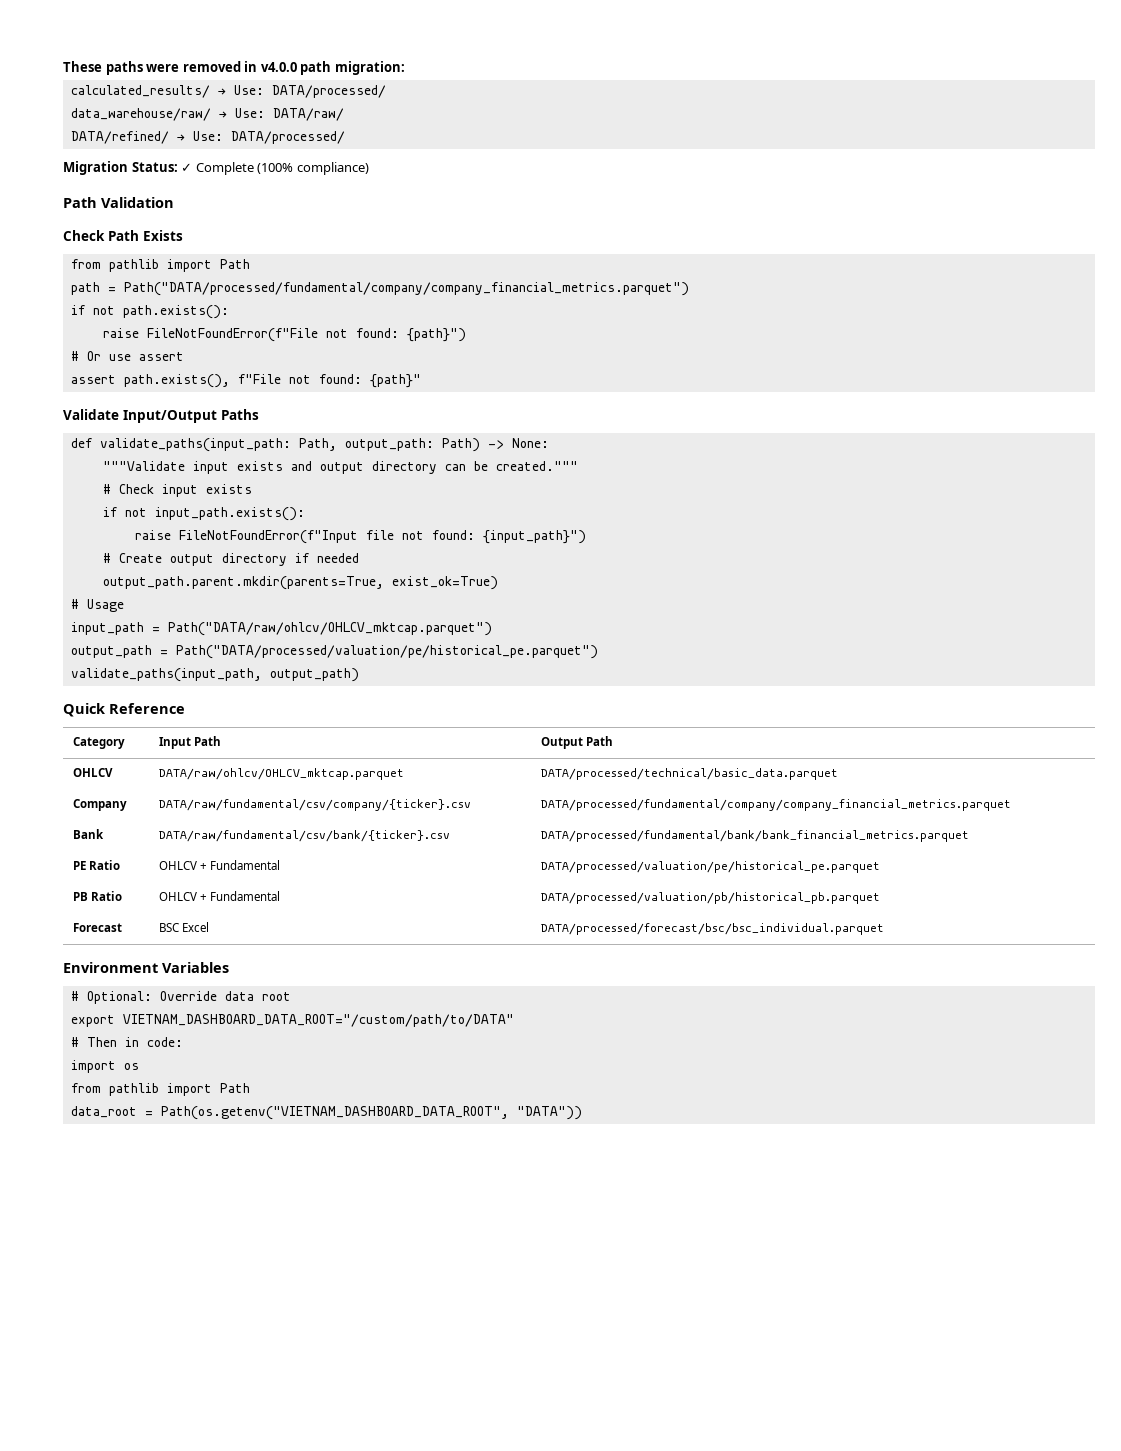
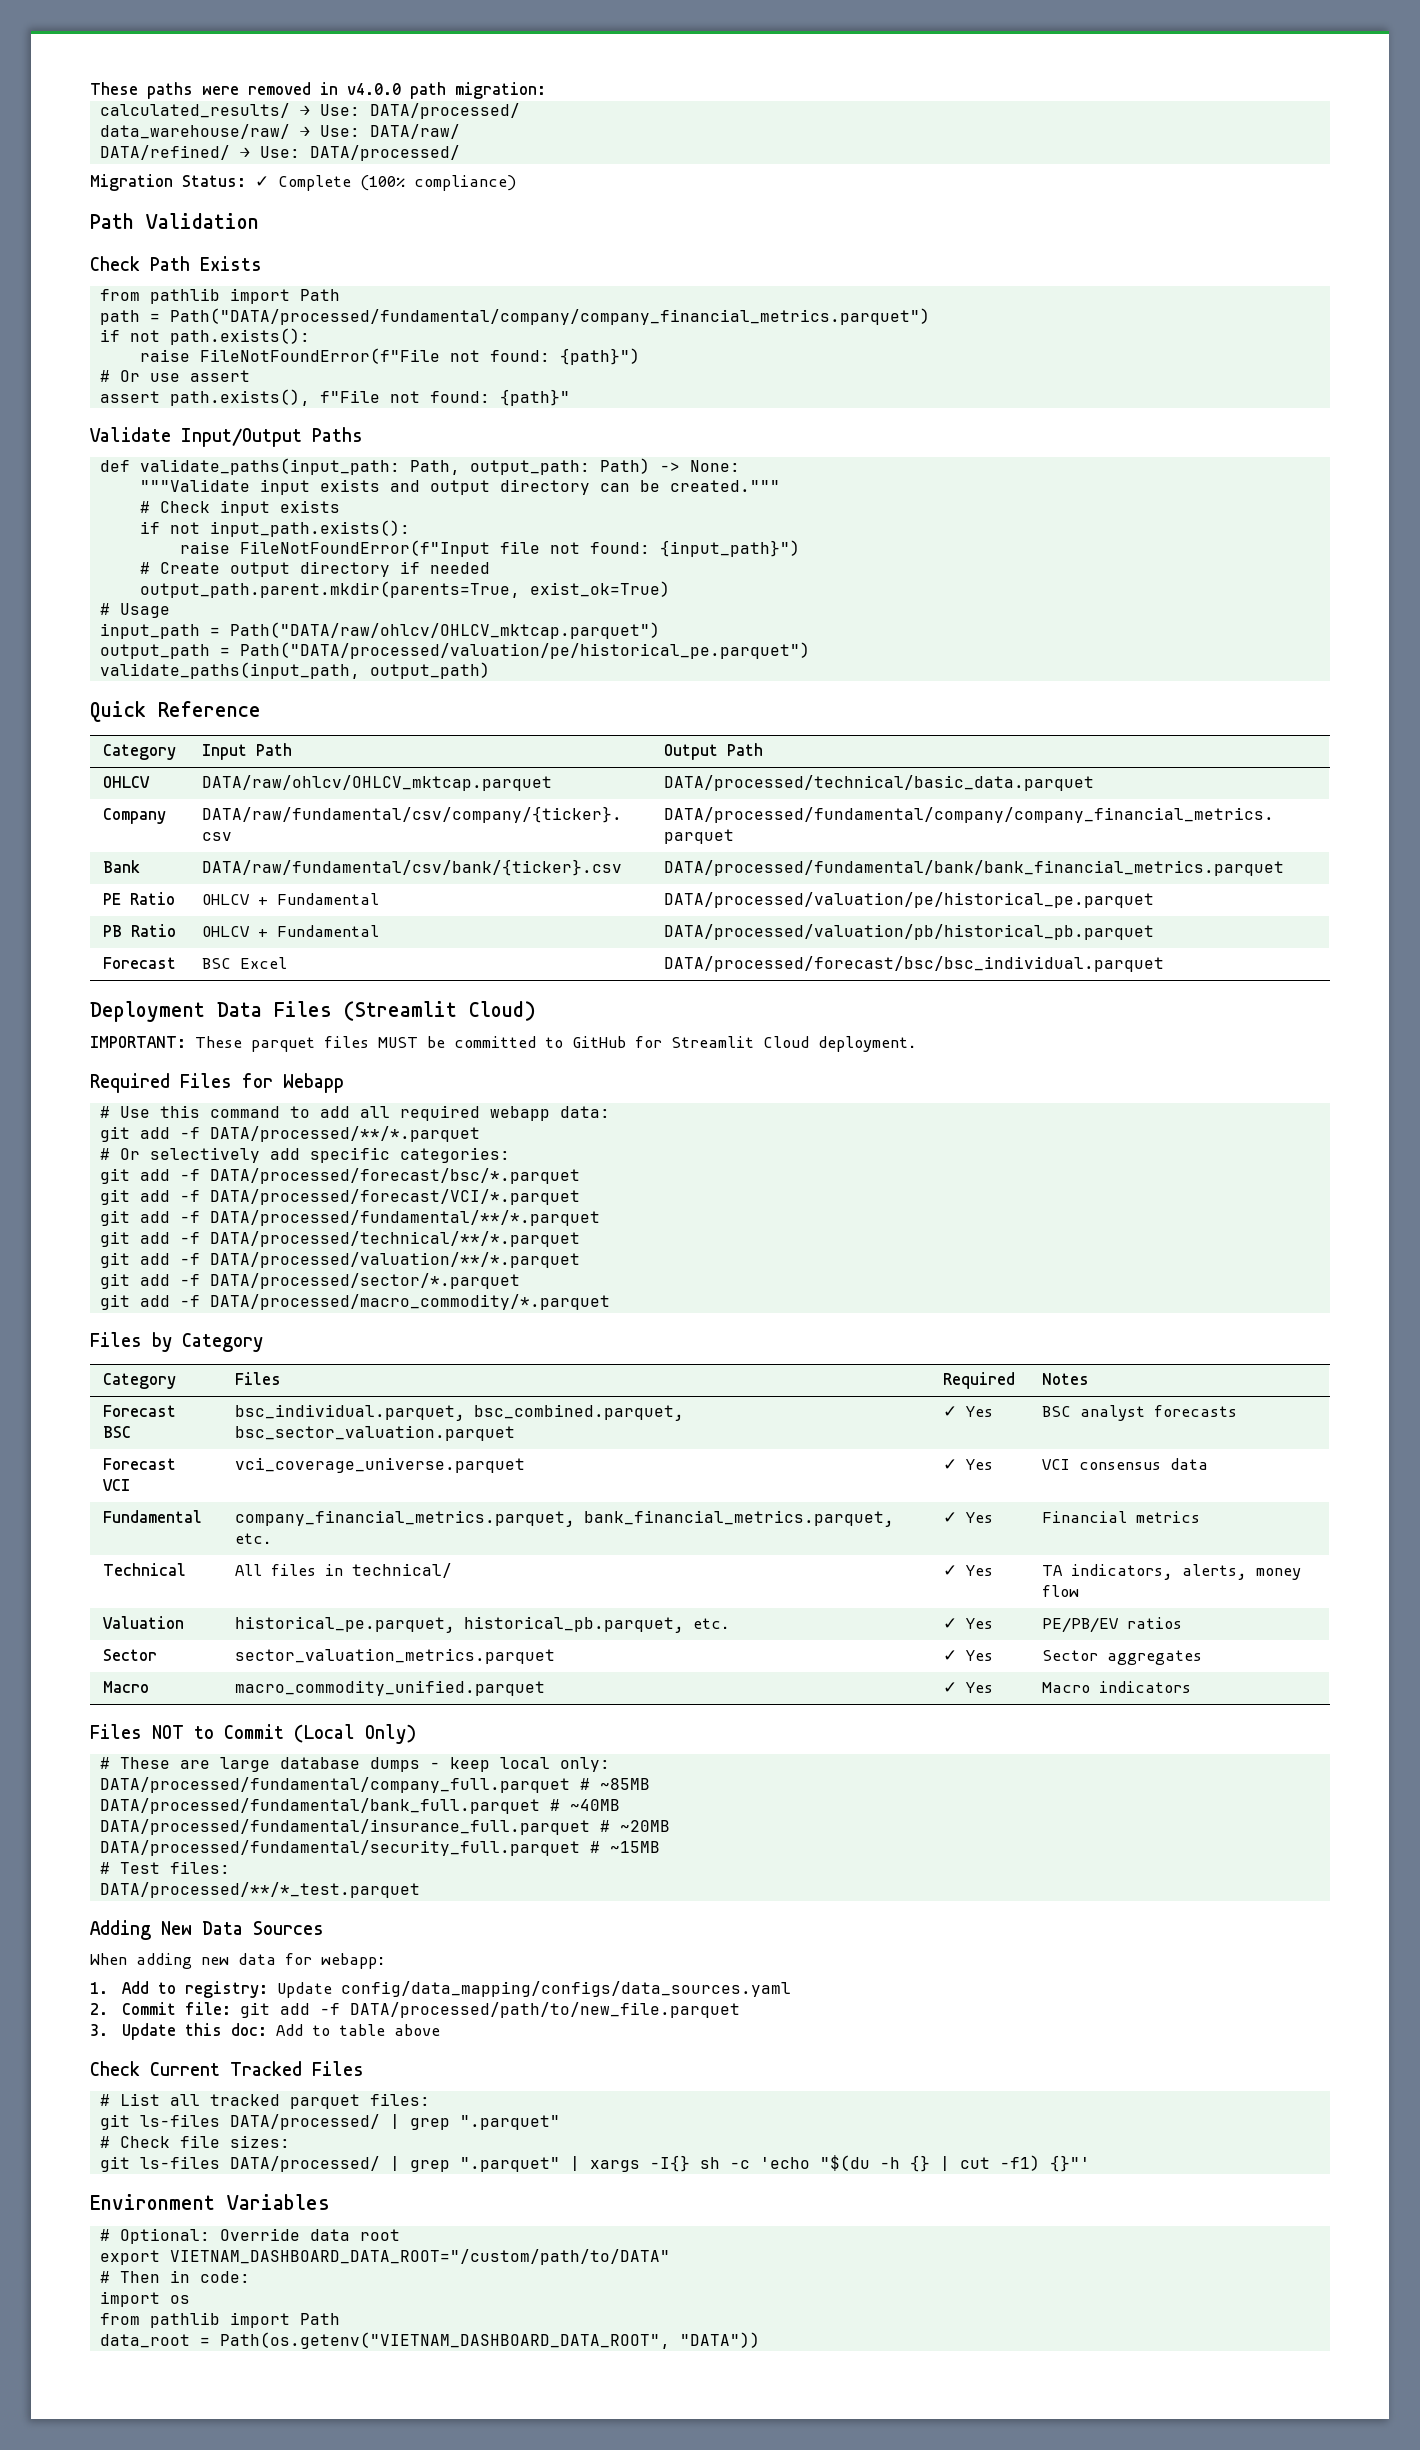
+ Deployment Data Files (Streamlit Cloud)
+ IMPORTANT: These parquet files MUST be committed to GitHub for Streamlit Cloud deployment.
+ Required Files for Webapp
+ # Use this command to add all required webapp data:
+ git add -f DATA/processed/**/*.parquet
+ # Or selectively add specific categories:
+ git add -f DATA/processed/forecast/bsc/*.parquet
+ git add -f DATA/processed/forecast/VCI/*.parquet
+ git add -f DATA/processed/fundamental/**/*.parquet
+ git add -f DATA/processed/technical/**/*.parquet
+ git add -f DATA/processed/valuation/**/*.parquet
+ git add -f DATA/processed/sector/*.parquet
+ git add -f DATA/processed/macro_commodity/*.parquet
+ Files by Category
+ Category | Files | Required | Notes
+ Forecast BSC | bsc_individual.parquet, bsc_combined.parquet, bsc_sector_valuation.parquet | ✓ Yes | BSC analyst forecasts
+ Forecast VCI | vci_coverage_universe.parquet | ✓ Yes | VCI consensus data
+ Fundamental | company_financial_metrics.parquet, bank_financial_metrics.parquet, etc. | ✓ Yes | Financial metrics
+ Technical | All files in technical/ | ✓ Yes | TA indicators, alerts, money flow
+ Valuation | historical_pe.parquet, historical_pb.parquet, etc. | ✓ Yes | PE/PB/EV ratios
+ Sector | sector_valuation_metrics.parquet | ✓ Yes | Sector aggregates
+ Macro | macro_commodity_unified.parquet | ✓ Yes | Macro indicators
+ Files NOT to Commit (Local Only)
+ # These are large database dumps - keep local only:
+ DATA/processed/fundamental/company_full.parquet # ~85MB
+ DATA/processed/fundamental/bank_full.parquet # ~40MB
+ DATA/processed/fundamental/insurance_full.parquet # ~20MB
+ DATA/processed/fundamental/security_full.parquet # ~15MB
+ # Test files:
+ DATA/processed/**/*_test.parquet
+ Adding New Data Sources
+ When adding new data for webapp:
+ 1. Add to registry: Update config/data_mapping/configs/data_sources.yaml
+ 2. Commit file: git add -f DATA/processed/path/to/new_file.parquet
+ 3. Update this doc: Add to table above
+ Check Current Tracked Files
+ # List all tracked parquet files:
+ git ls-files DATA/processed/ | grep ".parquet"
+ # Check file sizes:
+ git ls-files DATA/processed/ | grep ".parquet" | xargs -I{} sh -c 'echo "$(du -h {} | cut -f1) {}"'

